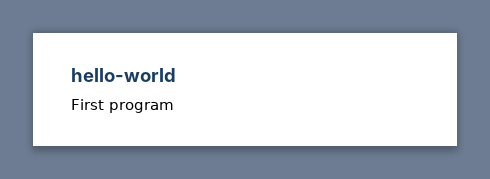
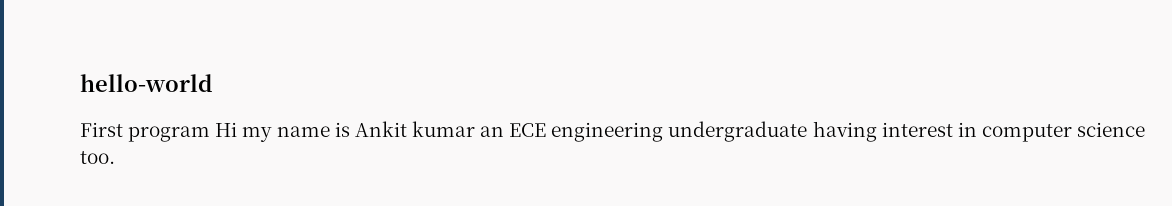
- First program
+ First program Hi my name is Ankit kumar an ECE engineering undergraduate having interest in computer science too.

